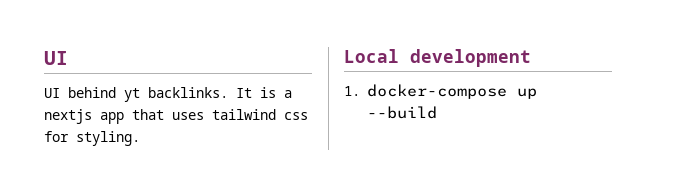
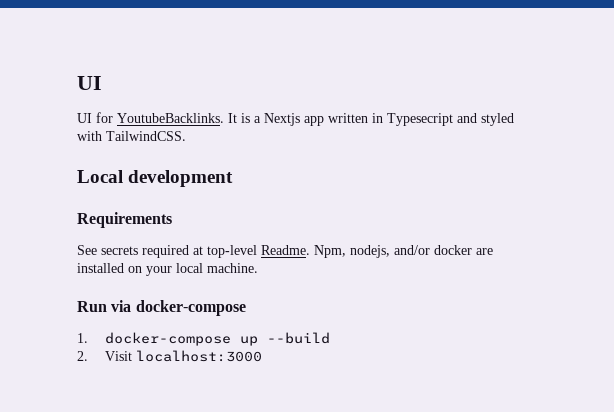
- UI behind yt backlinks. It is a nextjs app that uses tailwind css for styling.
+ UI for YoutubeBacklinks. It is a Nextjs app written in Typesecript and styled with TailwindCSS.
  Local development
+ Requirements
+ See secrets required at top-level Readme. Npm, nodejs, and/or docker are installed on your local machine.
+ Run via docker-compose
+ 2. Visit localhost:3000

